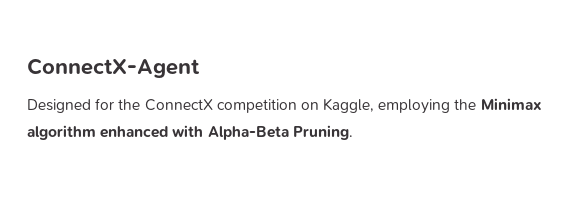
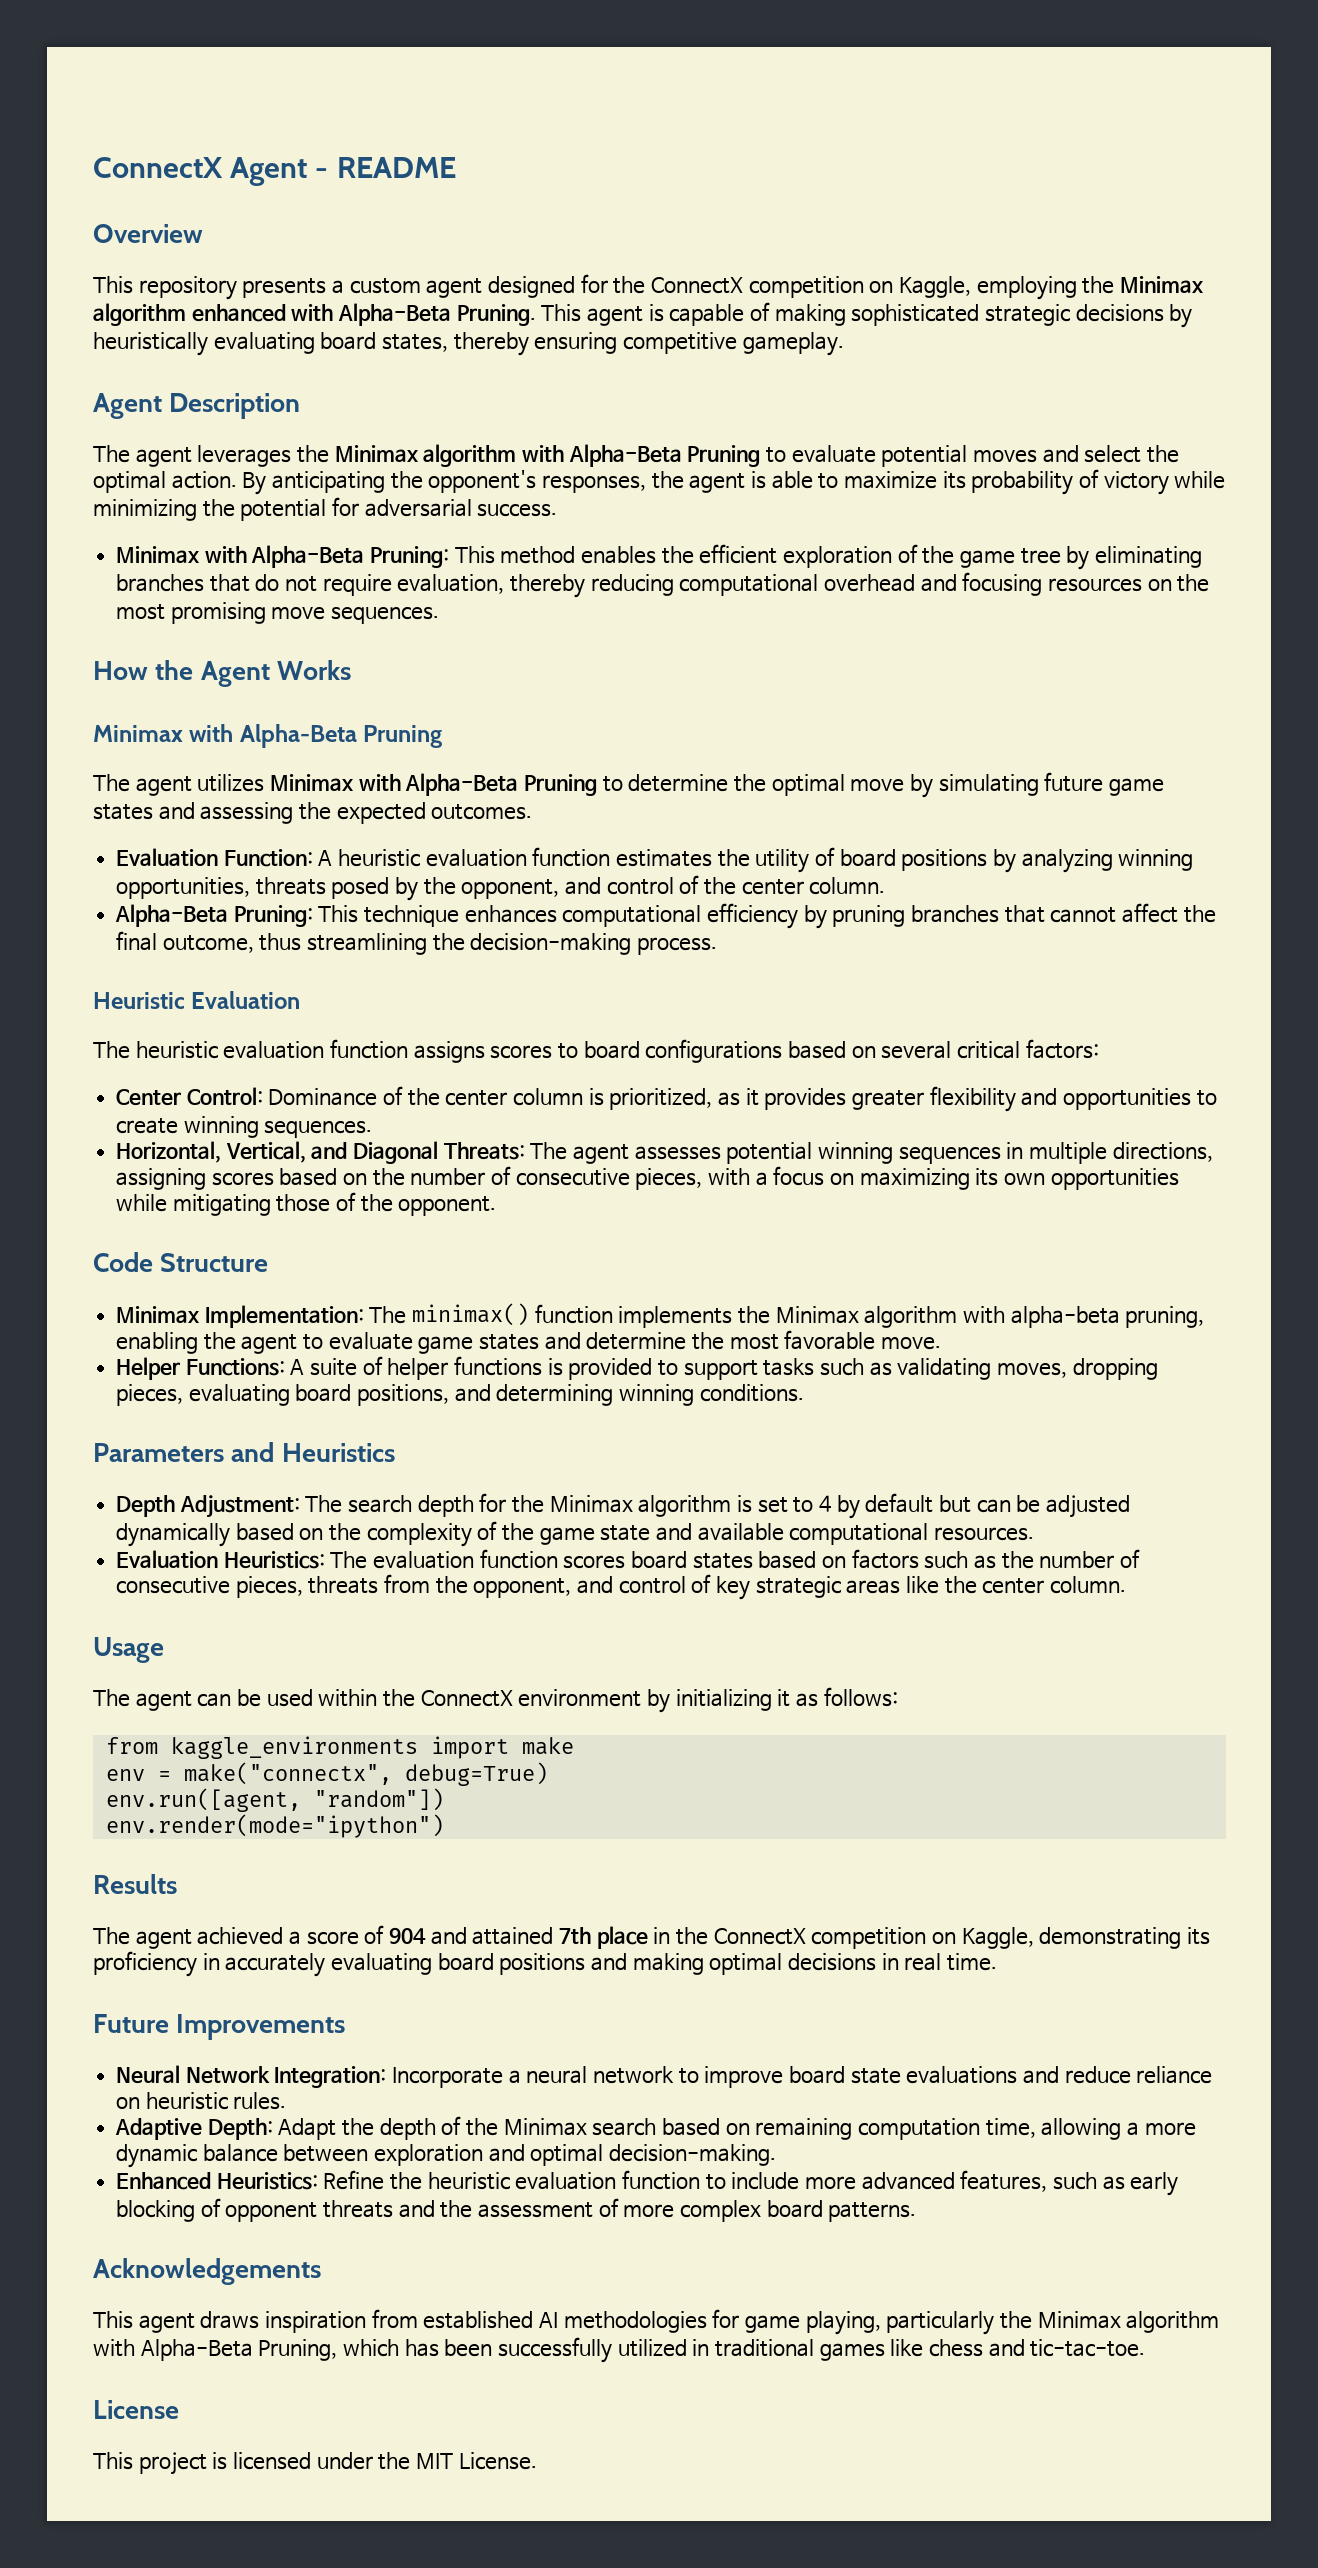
- ConnectX-Agent
- Designed for the ConnectX competition on Kaggle, employing the Minimax algorithm enhanced with Alpha-Beta Pruning.
+ ConnectX Agent - README
+ Overview
+ This repository presents a custom agent designed for the ConnectX competition on Kaggle, employing the Minimax algorithm enhanced with Alpha-Beta Pruning.
+ This agent is capable of making sophisticated strategic decisions by heuristically evaluating board states, thereby ensuring competitive gameplay.
+ Agent Description
+ The agent leverages the Minimax algorithm with Alpha-Beta Pruning to evaluate potential moves and select the optimal action. By anticipating the opponent's responses, the agent is able to maximize its probability of victory while minimizing the potential for adversarial success.
+ Minimax with Alpha-Beta Pruning: This method enables the efficient exploration of the game tree by eliminating branches that do not require evaluation, thereby reducing computational overhead and focusing resources on the most promising move sequences.
+ How the Agent Works
+ Minimax with Alpha-Beta Pruning
+ The agent utilizes Minimax with Alpha-Beta Pruning to determine the optimal move by simulating future game states and assessing the expected outcomes.
+ Evaluation Function: A heuristic evaluation function estimates the utility of board positions by analyzing winning opportunities, threats posed by the opponent, and control of the center column.
+ Alpha-Beta Pruning: This technique enhances computational efficiency by pruning branches that cannot affect the final outcome, thus streamlining the decision-making process.
+ Heuristic Evaluation
+ The heuristic evaluation function assigns scores to board configurations based on several critical factors:
+ Center Control: Dominance of the center column is prioritized, as it provides greater flexibility and opportunities to create winning sequences.
+ Horizontal, Vertical, and Diagonal Threats: The agent assesses potential winning sequences in multiple directions, assigning scores based on the number of consecutive pieces, with a focus on maximizing its own opportunities while mitigating those of the opponent.
+ Code Structure
+ Minimax Implementation: The minimax() function implements the Minimax algorithm with alpha-beta pruning, enabling the agent to evaluate game states and determine the most favorable move.
+ Helper Functions: A suite of helper functions is provided to support tasks such as validating moves, dropping pieces, evaluating board positions, and determining winning conditions.
+ Parameters and Heuristics
+ Depth Adjustment: The search depth for the Minimax algorithm is set to 4 by default but can be adjusted dynamically based on the complexity of the game state and available computational resources.
+ Evaluation Heuristics: The evaluation function scores board states based on factors such as the number of consecutive pieces, threats from the opponent, and control of key strategic areas like the center column.
+ Usage
+ The agent can be used within the ConnectX environment by initializing it as follows:
+ from kaggle_environments import make
+ env = make("connectx", debug=True)
+ env.run([agent, "random"])
+ env.render(mode="ipython")
+ Results
+ The agent achieved a score of 904 and attained 7th place in the ConnectX competition on Kaggle, demonstrating its proficiency in accurately evaluating board positions and making optimal decisions in real time.
+ Future Improvements
+ Neural Network Integration: Incorporate a neural network to improve board state evaluations and reduce reliance on heuristic rules.
+ Adaptive Depth: Adapt the depth of the Minimax search based on remaining computation time, allowing a more dynamic balance between exploration and optimal decision-making.
+ Enhanced Heuristics: Refine the heuristic evaluation function to include more advanced features, such as early blocking of opponent threats and the assessment of more complex board patterns.
+ Acknowledgements
+ This agent draws inspiration from established AI methodologies for game playing, particularly the Minimax algorithm with Alpha-Beta Pruning, which has been successfully utilized in traditional games like chess and tic-tac-toe.
+ License
+ This project is licensed under the MIT License.

